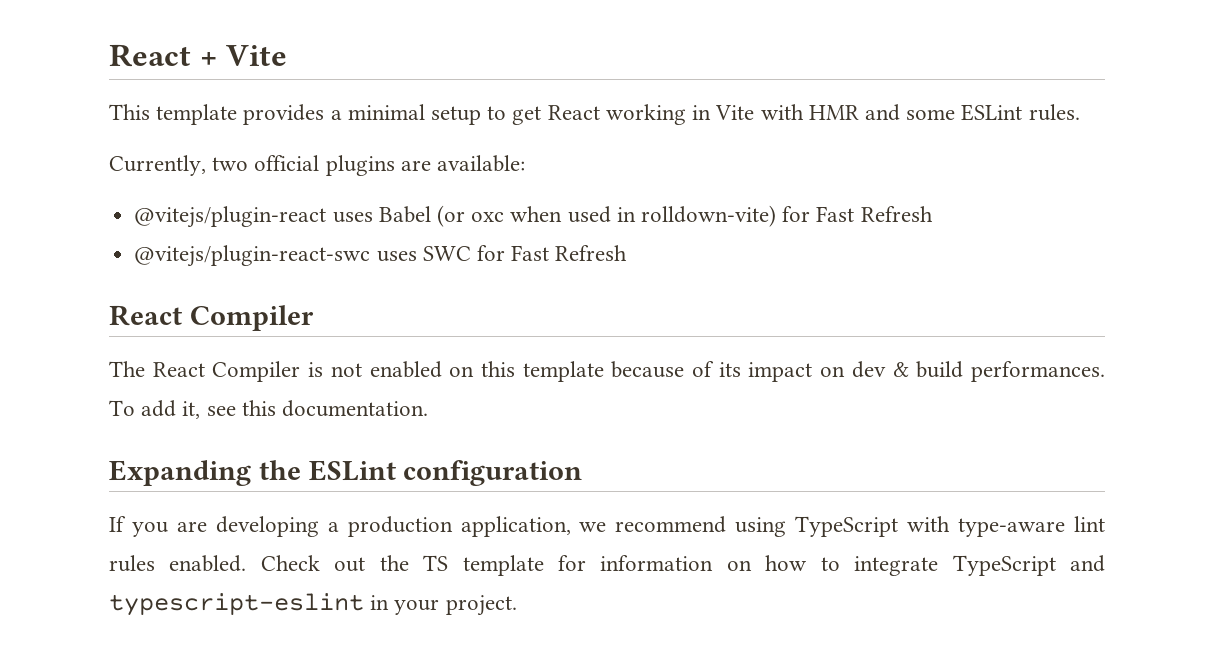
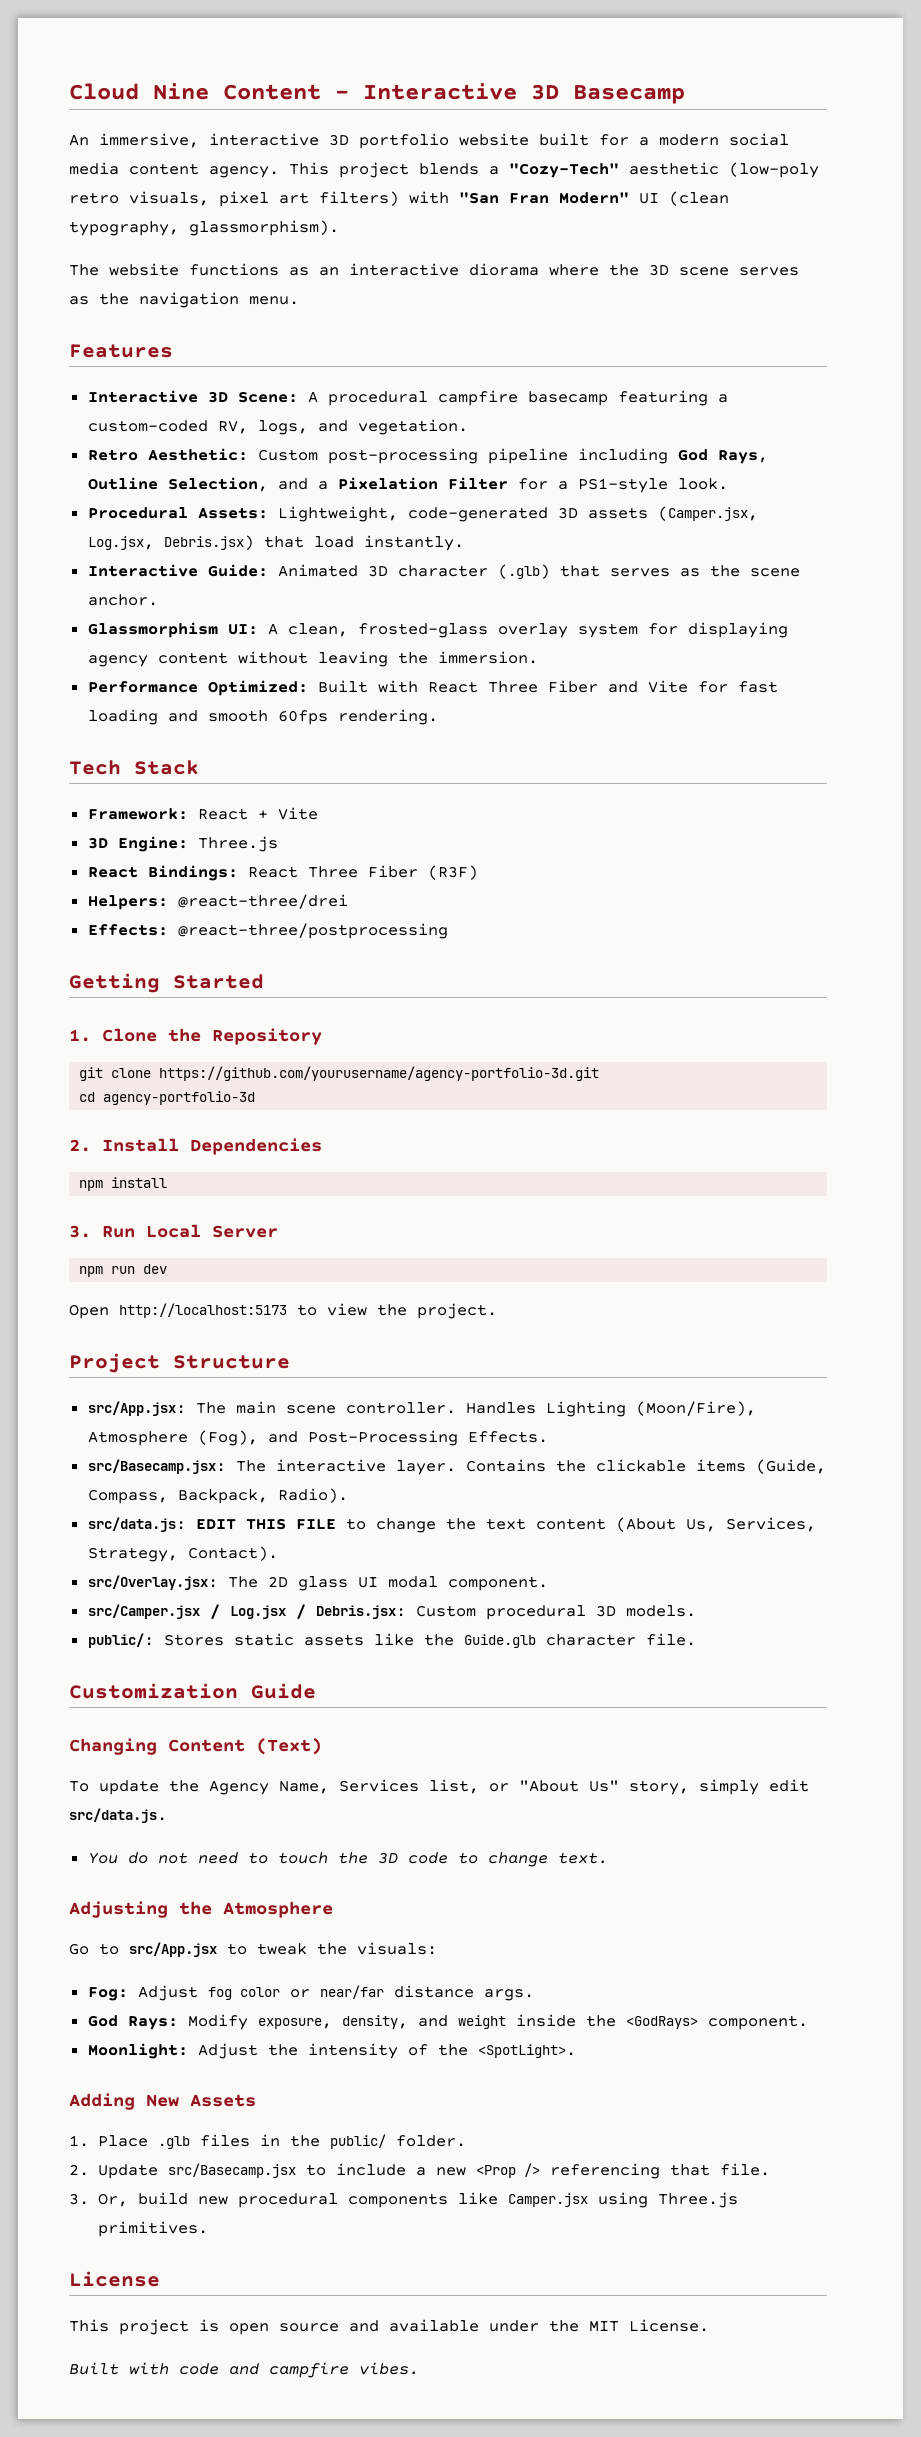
- React + Vite
- This template provides a minimal setup to get React working in Vite with HMR and some ESLint rules.
- Currently, two official plugins are available:
- @vitejs/plugin-react uses Babel (or oxc when used in rolldown-vite) for Fast Refresh
- @vitejs/plugin-react-swc uses SWC for Fast Refresh
- React Compiler
- The React Compiler is not enabled on this template because of its impact on dev & build performances. To add it, see this documentation.
- Expanding the ESLint configuration
- If you are developing a production application, we recommend using TypeScript with type-aware lint rules enabled. Check out the TS template for information on how to integrate TypeScript and typescript-eslint in your project.
+ Cloud Nine Content - Interactive 3D Basecamp
+ An immersive, interactive 3D portfolio website built for a modern social media content agency. This project blends a "Cozy-Tech" aesthetic (low-poly retro visuals, pixel art filters) with "San Fran Modern" UI (clean typography, glassmorphism).
+ The website functions as an interactive diorama where the 3D scene serves as the navigation menu.
+ Features
+ Interactive 3D Scene: A procedural campfire basecamp featuring a custom-coded RV, logs, and vegetation.
+ Retro Aesthetic: Custom post-processing pipeline including God Rays, Outline Selection, and a Pixelation Filter for a PS1-style look.
+ Procedural Assets: Lightweight, code-generated 3D assets (Camper.jsx, Log.jsx, Debris.jsx) that load instantly.
+ Interactive Guide: Animated 3D character (.glb) that serves as the scene anchor.
+ Glassmorphism UI: A clean, frosted-glass overlay system for displaying agency content without leaving the immersion.
+ Performance Optimized: Built with React Three Fiber and Vite for fast loading and smooth 60fps rendering.
+ Tech Stack
+ Framework: React + Vite
+ 3D Engine: Three.js
+ React Bindings: React Three Fiber (R3F)
+ Helpers: @react-three/drei
+ Effects: @react-three/postprocessing
+ Getting Started
+ 1. Clone the Repository
+ git clone https://github.com/yourusername/agency-portfolio-3d.git
+ cd agency-portfolio-3d
+ 2. Install Dependencies
+ npm install
+ 3. Run Local Server
+ npm run dev
+ Open http://localhost:5173 to view the project.
+ Project Structure
+ src/App.jsx: The main scene controller. Handles Lighting (Moon/Fire), Atmosphere (Fog), and Post-Processing Effects.
+ src/Basecamp.jsx: The interactive layer. Contains the clickable items (Guide, Compass, Backpack, Radio).
+ src/data.js: EDIT THIS FILE to change the text content (About Us, Services, Strategy, Contact).
+ src/Overlay.jsx: The 2D glass UI modal component.
+ src/Camper.jsx / Log.jsx / Debris.jsx: Custom procedural 3D models.
+ public/: Stores static assets like the Guide.glb character file.
+ Customization Guide
+ Changing Content (Text)
+ To update the Agency Name, Services list, or "About Us" story, simply edit src/data.js.
+ You do not need to touch the 3D code to change text.
+ Adjusting the Atmosphere
+ Go to src/App.jsx to tweak the visuals:
+ Fog: Adjust fog color or near/far distance args.
+ God Rays: Modify exposure, density, and weight inside the <GodRays> component.
+ Moonlight: Adjust the intensity of the <SpotLight>.
+ Adding New Assets
+ 1. Place .glb files in the public/ folder.
+ 2. Update src/Basecamp.jsx to include a new <Prop /> referencing that file.
+ 3. Or, build new procedural components like Camper.jsx using Three.js primitives.
+ License
+ This project is open source and available under the MIT License.
+ Built with code and campfire vibes.

